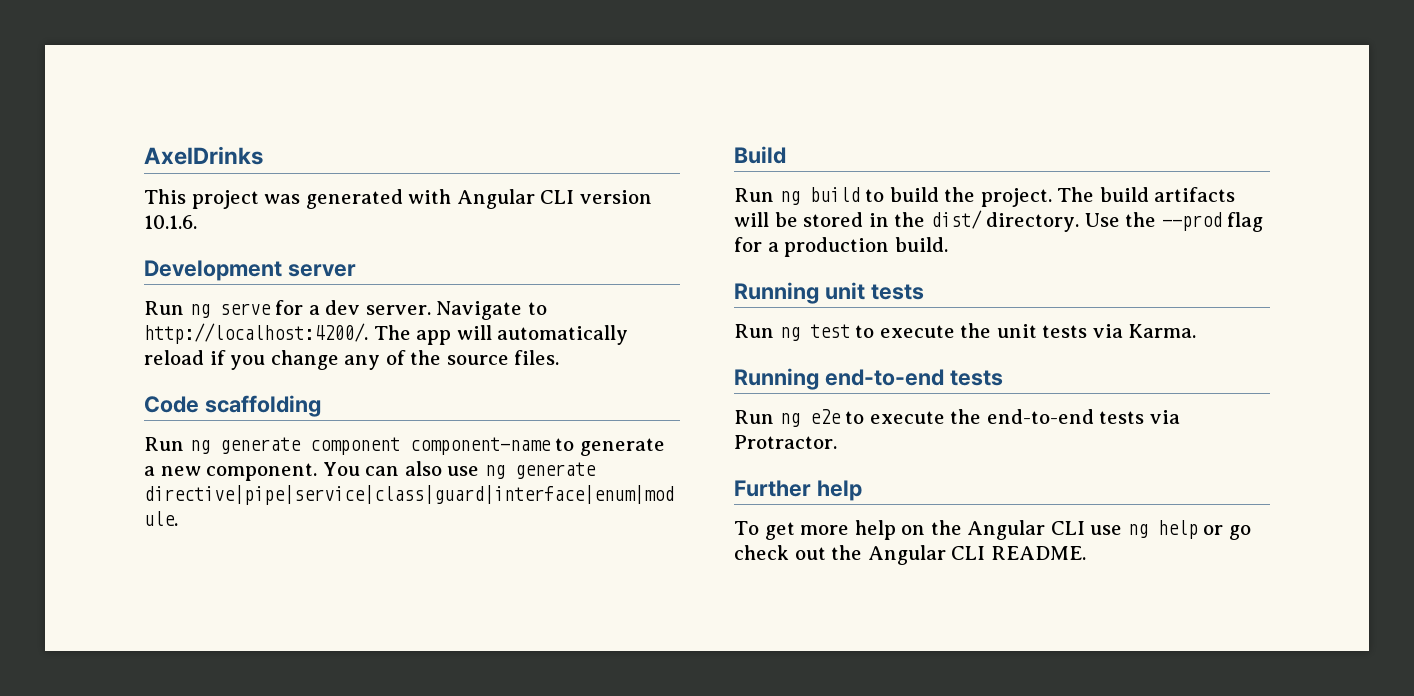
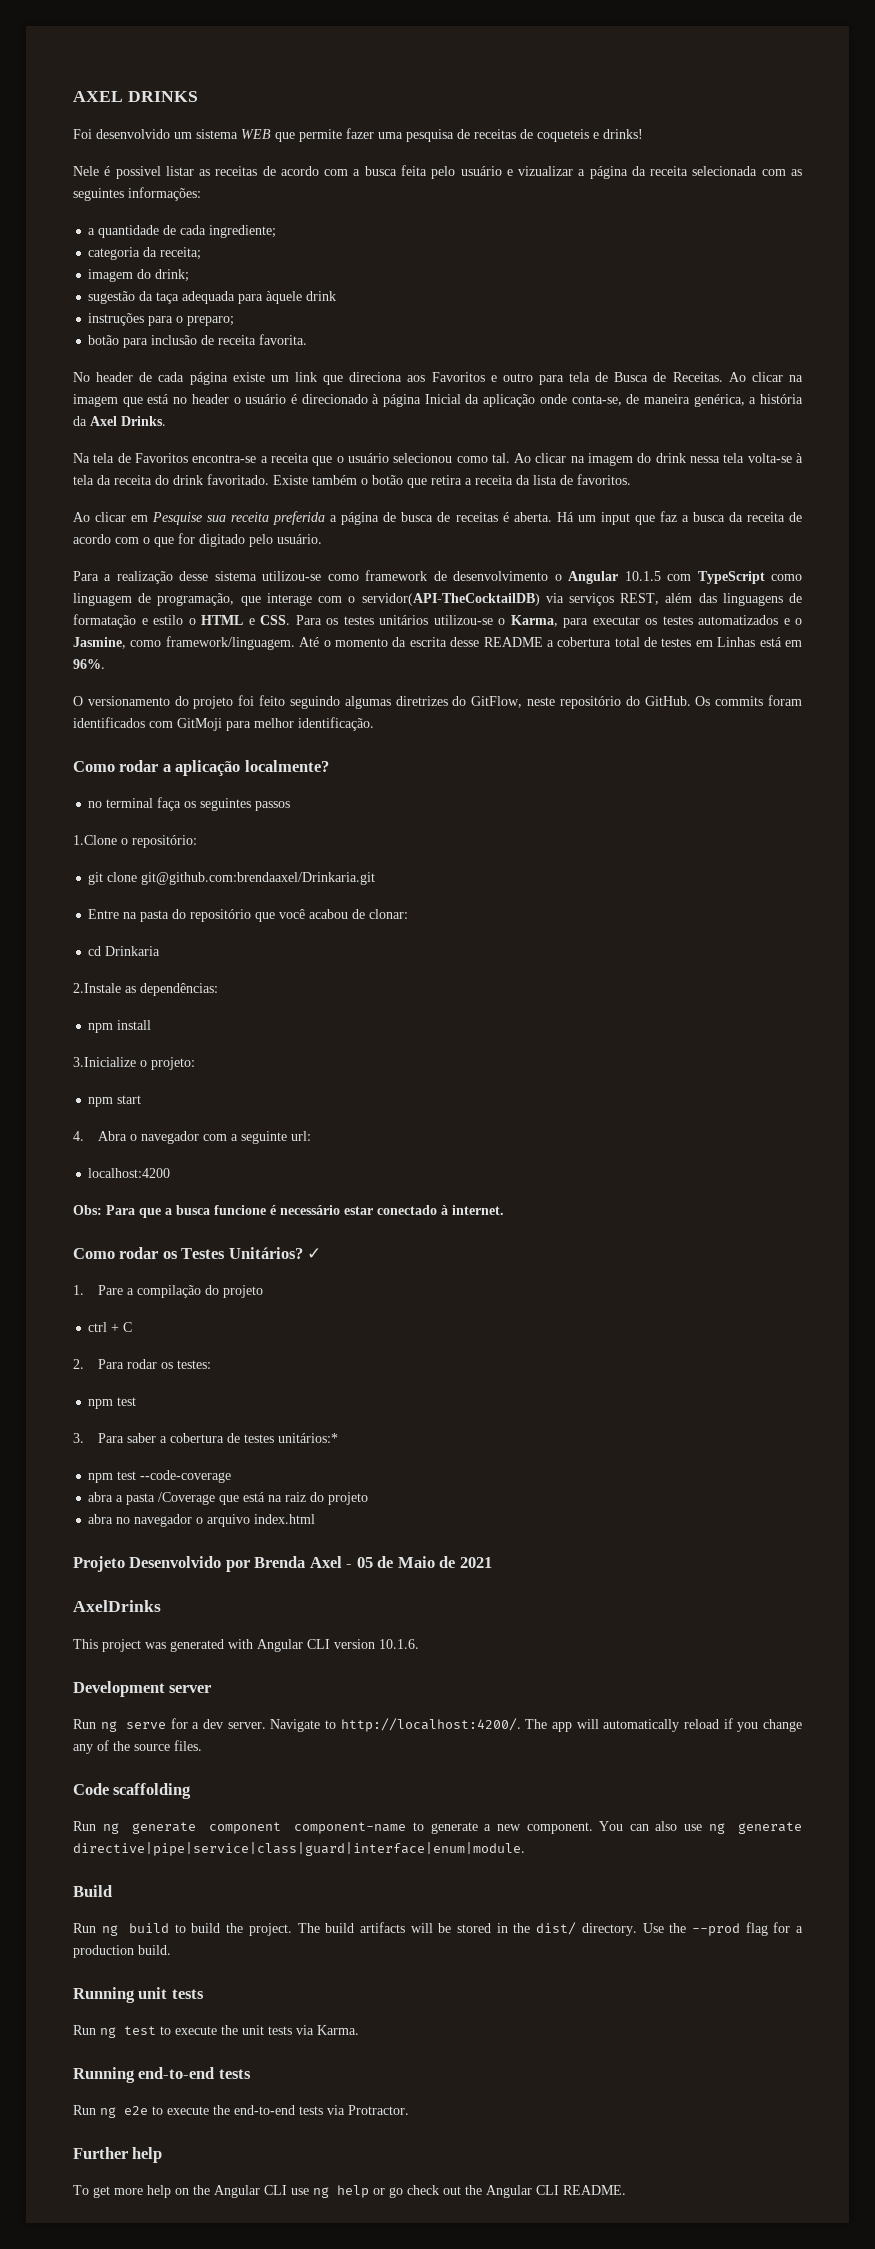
+ AXEL DRINKS
+ Foi desenvolvido um sistema WEB que permite fazer uma pesquisa de receitas de coqueteis e drinks!
+ Nele é possivel listar as receitas de acordo com a busca feita pelo usuário e vizualizar a página da receita selecionada com as seguintes informações:
+ a quantidade de cada ingrediente;
+ categoria da receita;
+ imagem do drink;
+ sugestão da taça adequada para àquele drink
+ instruções para o preparo;
+ botão para inclusão de receita favorita.
+ No header de cada página existe um link que direciona aos Favoritos e outro para tela de Busca de Receitas. Ao clicar na imagem que está no header o usuário é direcionado à página Inicial da aplicação onde conta-se, de maneira genérica, a história da Axel Drinks.
+ Na tela de Favoritos encontra-se a receita que o usuário selecionou como tal. Ao clicar na imagem do drink nessa tela volta-se à tela da receita do drink favoritado. Existe também o botão que retira a receita da lista de favoritos.
+ Ao clicar em Pesquise sua receita preferida a página de busca de receitas é aberta. Há um input que faz a busca da receita de acordo com o que for digitado pelo usuário.
+ Para a realização desse sistema utilizou-se como framework de desenvolvimento o Angular 10.1.5 com TypeScript como linguagem de programação, que interage com o servidor(API-TheCocktailDB) via serviços REST, além das linguagens de formatação e estilo o HTML e CSS. Para os testes unitários utilizou-se o Karma, para executar os testes automatizados e o Jasmine, como framework/linguagem. Até o momento da escrita desse README a cobertura total de testes em Linhas está em 96%.
+ O versionamento do projeto foi feito seguindo algumas diretrizes do GitFlow, neste repositório do GitHub. Os commits foram identificados com GitMoji para melhor identificação.
+ Como rodar a aplicação localmente?
+ no terminal faça os seguintes passos
+ 1.Clone o repositório:
+ git clone git@github.com:brendaaxel/Drinkaria.git
+ Entre na pasta do repositório que você acabou de clonar:
+ cd Drinkaria
+ 2.Instale as dependências:
+ npm install
+ 3.Inicialize o projeto:
+ npm start
+ 4. Abra o navegador com a seguinte url:
+ localhost:4200
+ Obs: Para que a busca funcione é necessário estar conectado à internet.
+ Como rodar os Testes Unitários? ✓
+ 1. Pare a compilação do projeto
+ ctrl + C
+ 2. Para rodar os testes:
+ npm test
+ 3. Para saber a cobertura de testes unitários:*
+ npm test --code-coverage
+ abra a pasta /Coverage que está na raiz do projeto
+ abra no navegador o arquivo index.html
+ Projeto Desenvolvido por Brenda Axel - 05 de Maio de 2021

